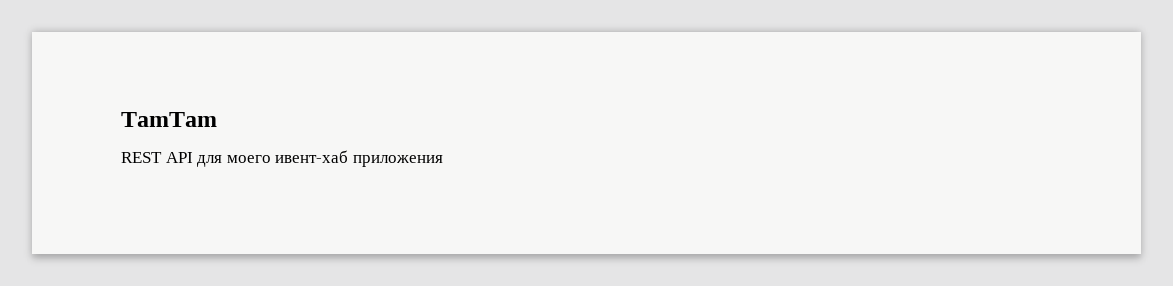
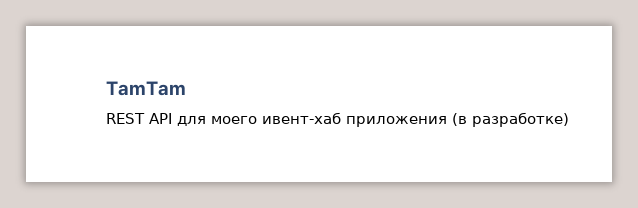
- REST API для моего ивент-хаб приложения
+ REST API для моего ивент-хаб приложения (в разработке)

